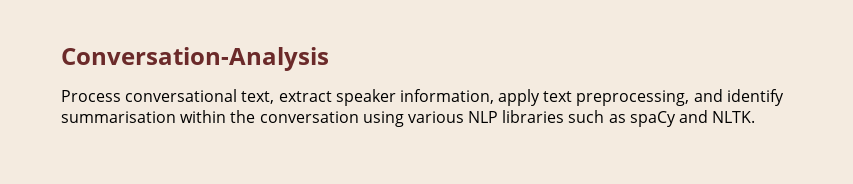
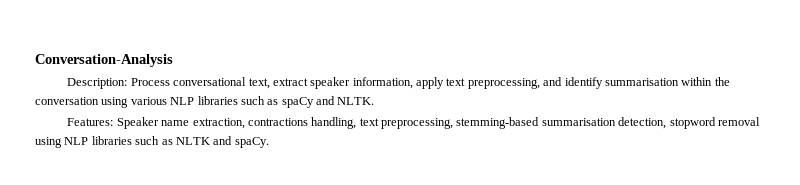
- Process conversational text, extract speaker information, apply text preprocessing, and identify summarisation within the conversation using various NLP libraries such as spaCy and NLTK.
+ Description: Process conversational text, extract speaker information, apply text preprocessing, and identify summarisation within the conversation using various NLP libraries such as spaCy and NLTK.
+ Features: Speaker name extraction, contractions handling, text preprocessing, stemming-based summarisation detection, stopword removal using NLP libraries such as NLTK and spaCy.

